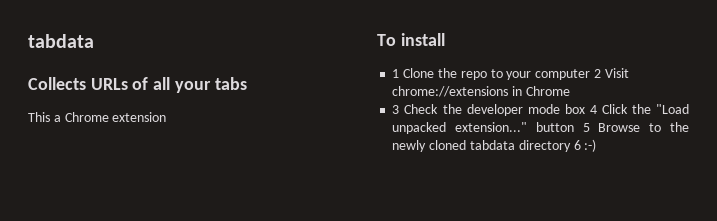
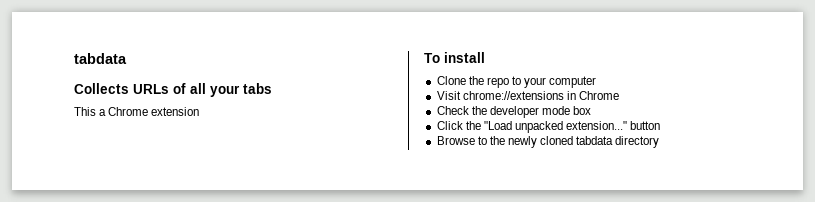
- 1 Clone the repo to your computer 2 Visit chrome://extensions in Chrome
+ Clone the repo to your computer
+ Visit chrome://extensions in Chrome
- 3 Check the developer mode box 4 Click the "Load unpacked extension..." button 5 Browse to the newly cloned tabdata directory 6 :-)
+ Check the developer mode box
+ Click the "Load unpacked extension..." button
+ Browse to the newly cloned tabdata directory

